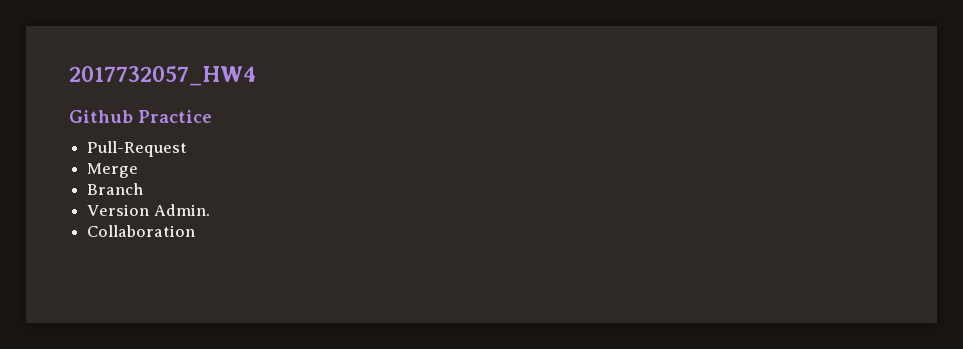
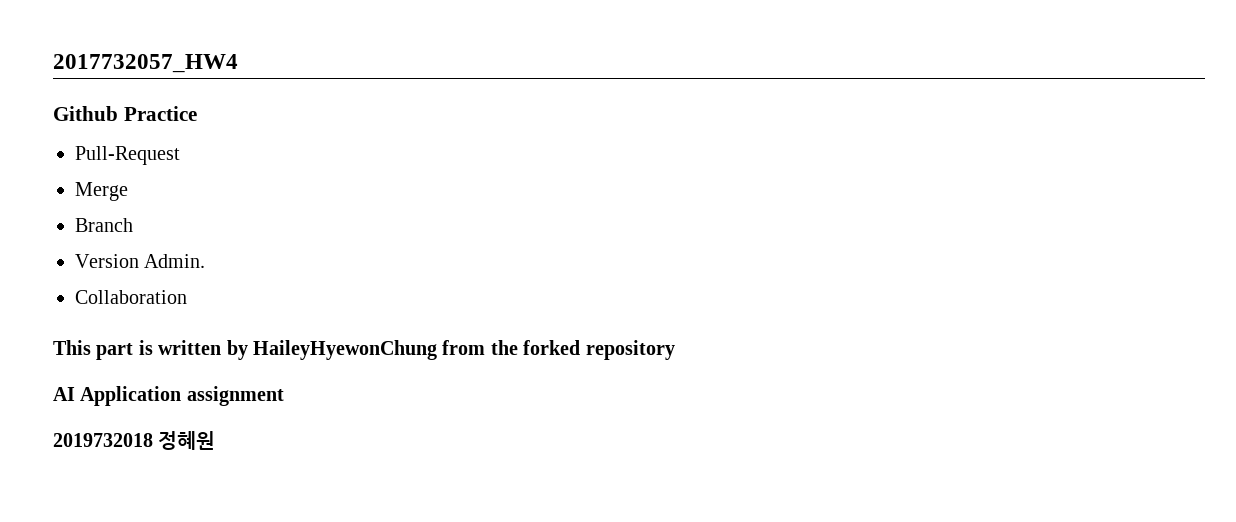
+ This part is written by HaileyHyewonChung from the forked repository
+ AI Application assignment
+ 2019732018 정혜원

